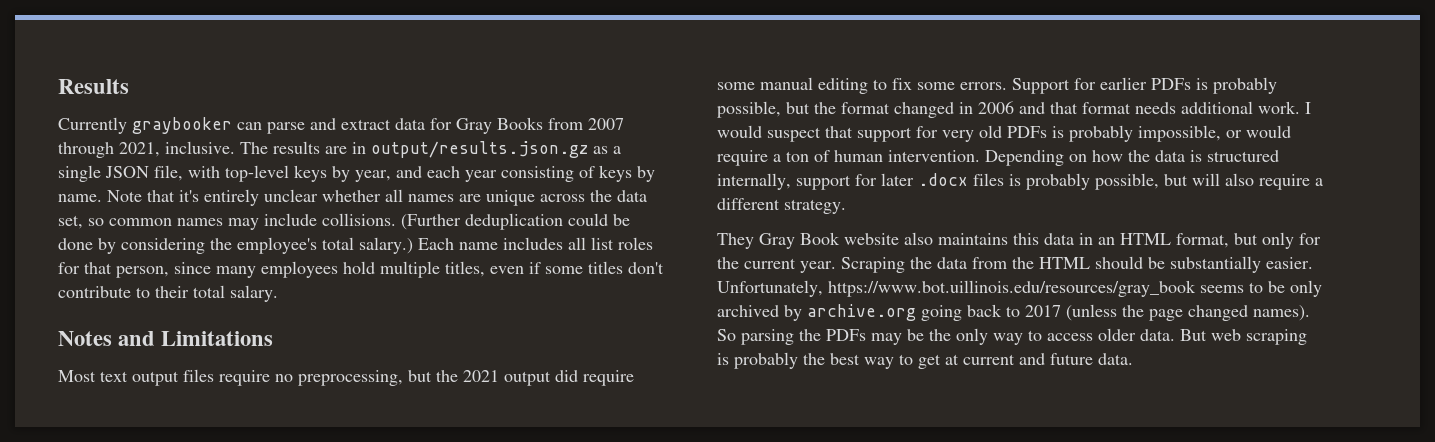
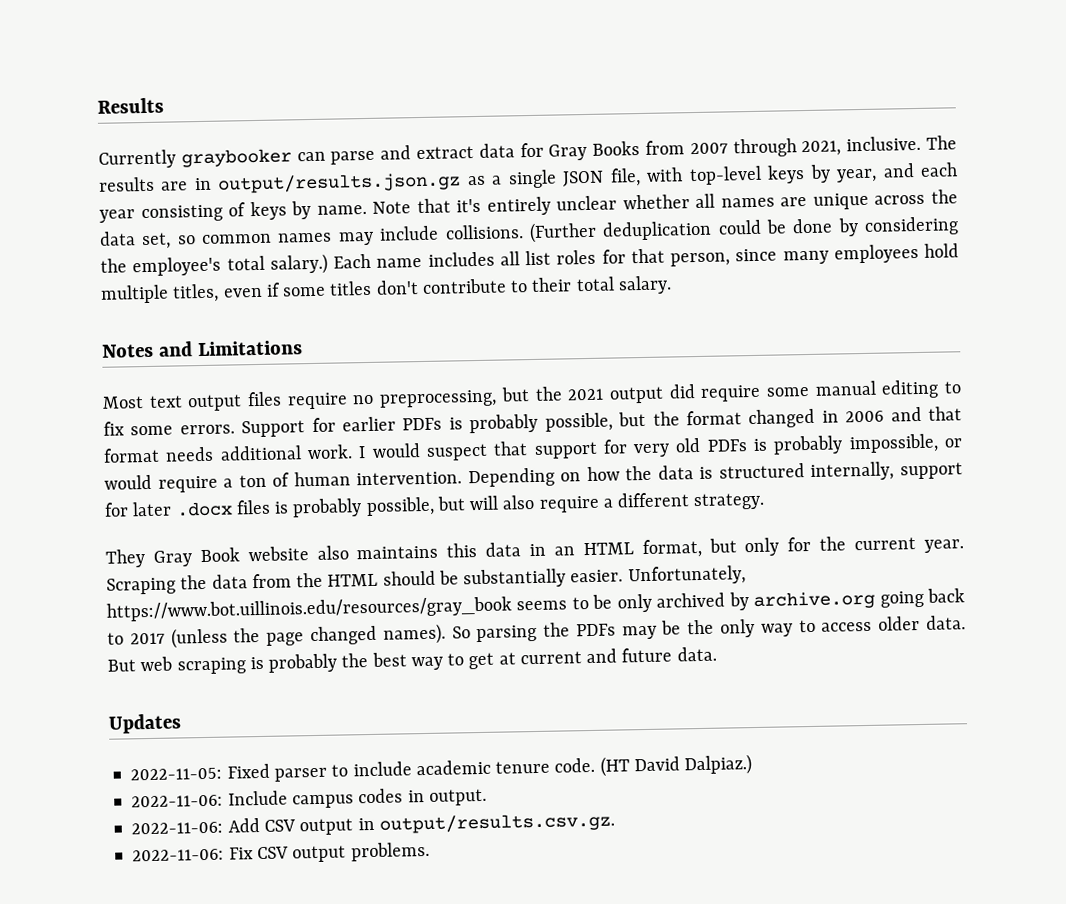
+ Updates
+ 2022-11-05: Fixed parser to include academic tenure code. (HT David Dalpiaz.)
+ 2022-11-06: Include campus codes in output.
+ 2022-11-06: Add CSV output in output/results.csv.gz.
+ 2022-11-06: Fix CSV output problems.

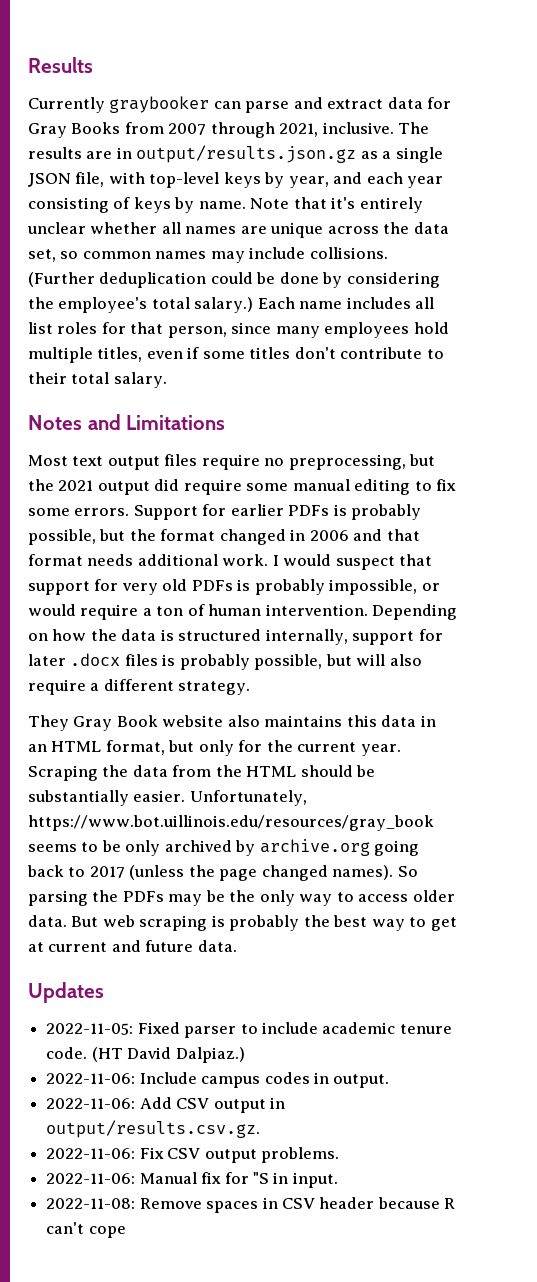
+ 2022-11-06: Manual fix for "S in input.
+ 2022-11-08: Remove spaces in CSV header because R can't cope

